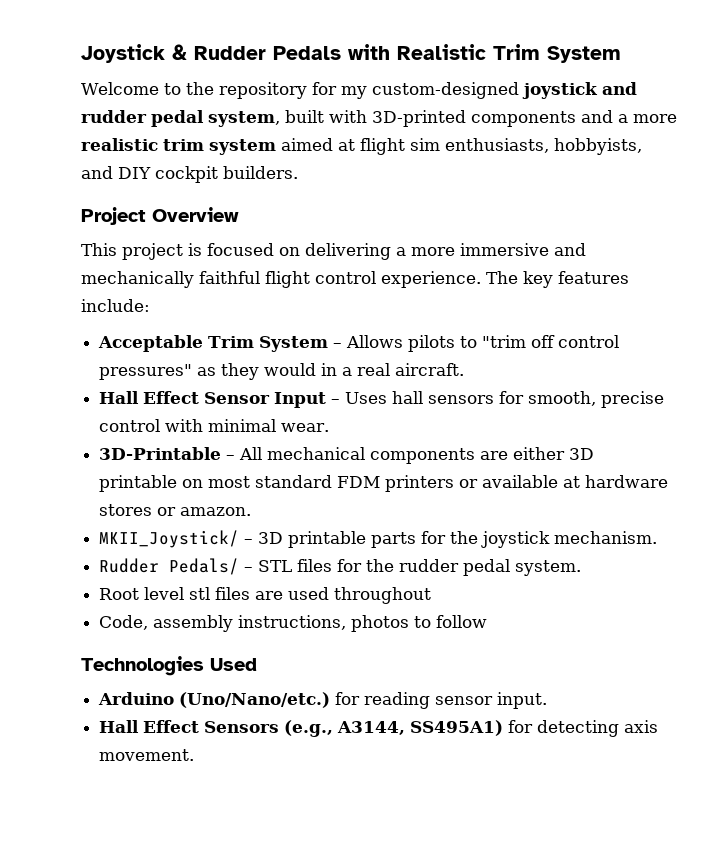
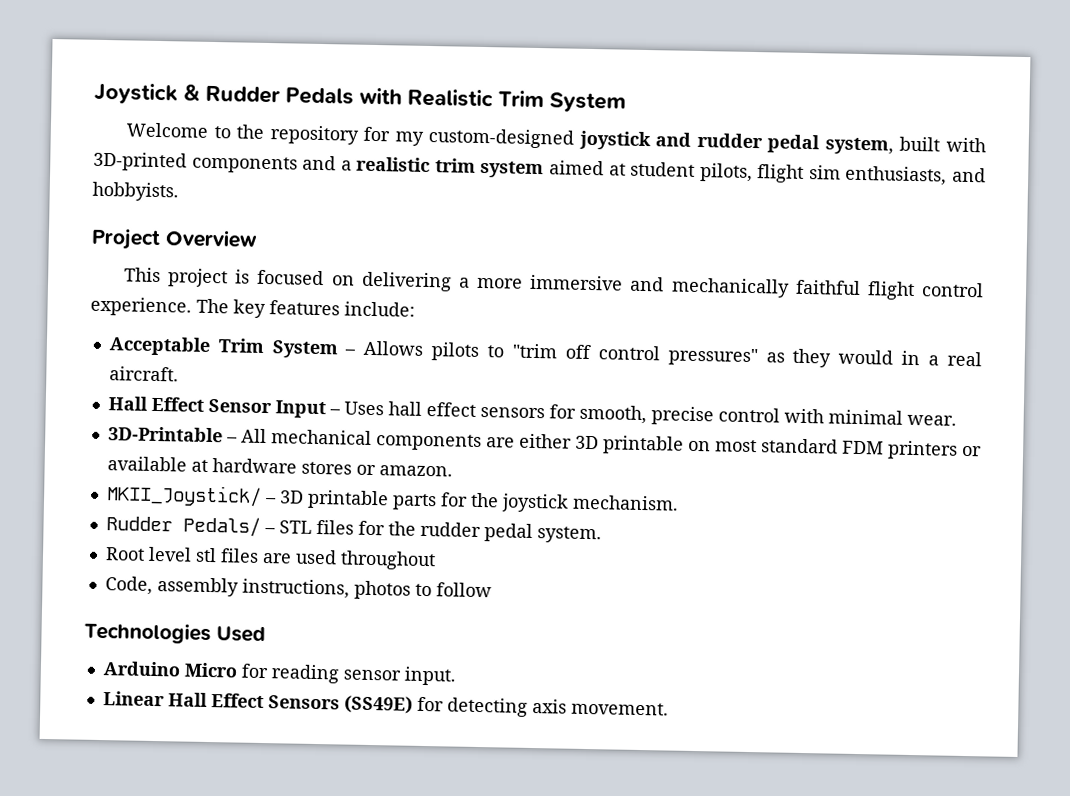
- Welcome to the repository for my custom-designed joystick and rudder pedal system, built with 3D-printed components and a more realistic trim system aimed at flight sim enthusiasts, hobbyists, and DIY cockpit builders.
+ Welcome to the repository for my custom-designed joystick and rudder pedal system, built with 3D-printed components and a realistic trim system aimed at student pilots, flight sim enthusiasts, and hobbyists.
- Hall Effect Sensor Input – Uses hall sensors for smooth, precise control with minimal wear.
+ Hall Effect Sensor Input – Uses hall effect sensors for smooth, precise control with minimal wear.
- Arduino (Uno/Nano/etc.) for reading sensor input.
+ Arduino Micro for reading sensor input.
- Hall Effect Sensors (e.g., A3144, SS495A1) for detecting axis movement.
+ Linear Hall Effect Sensors (SS49E) for detecting axis movement.

